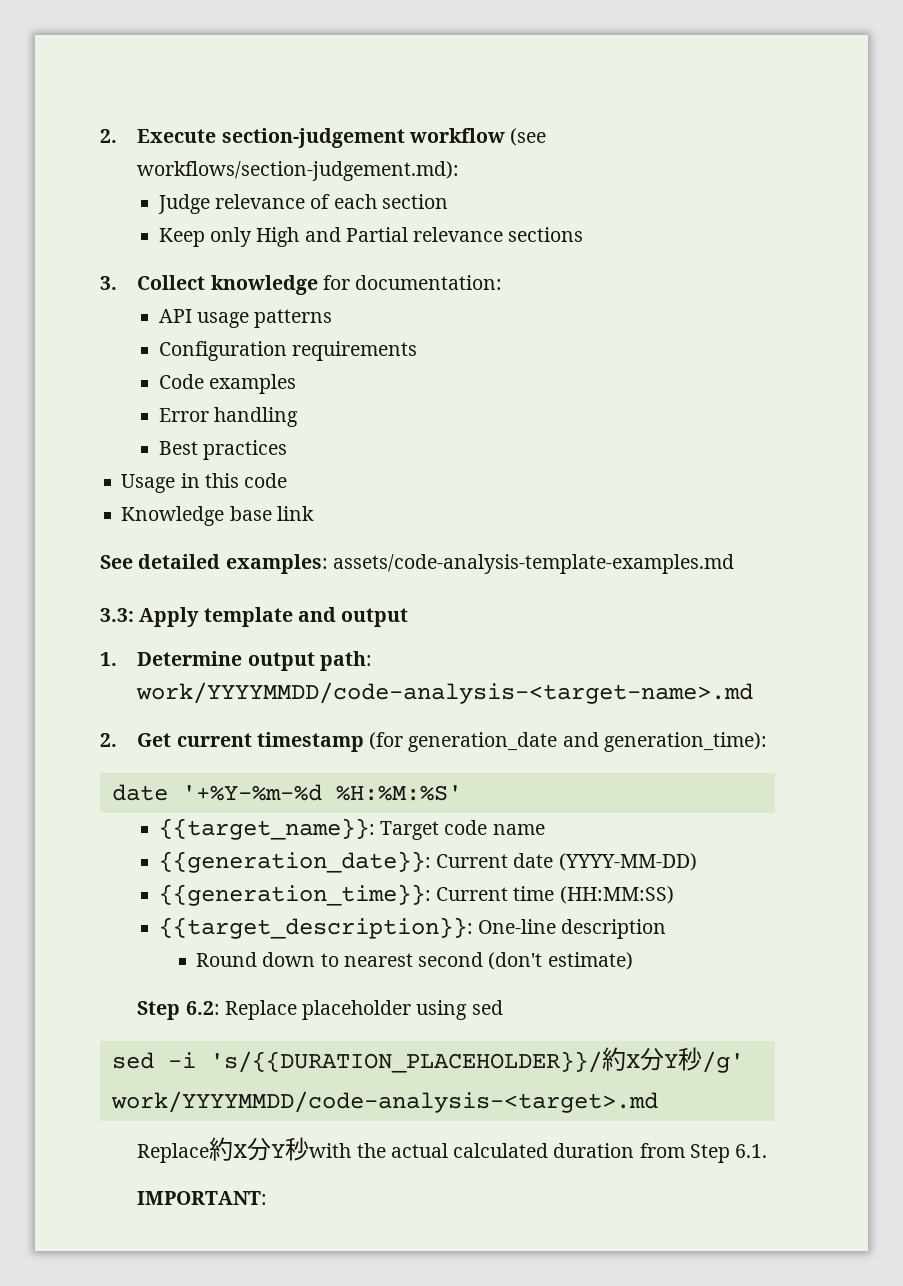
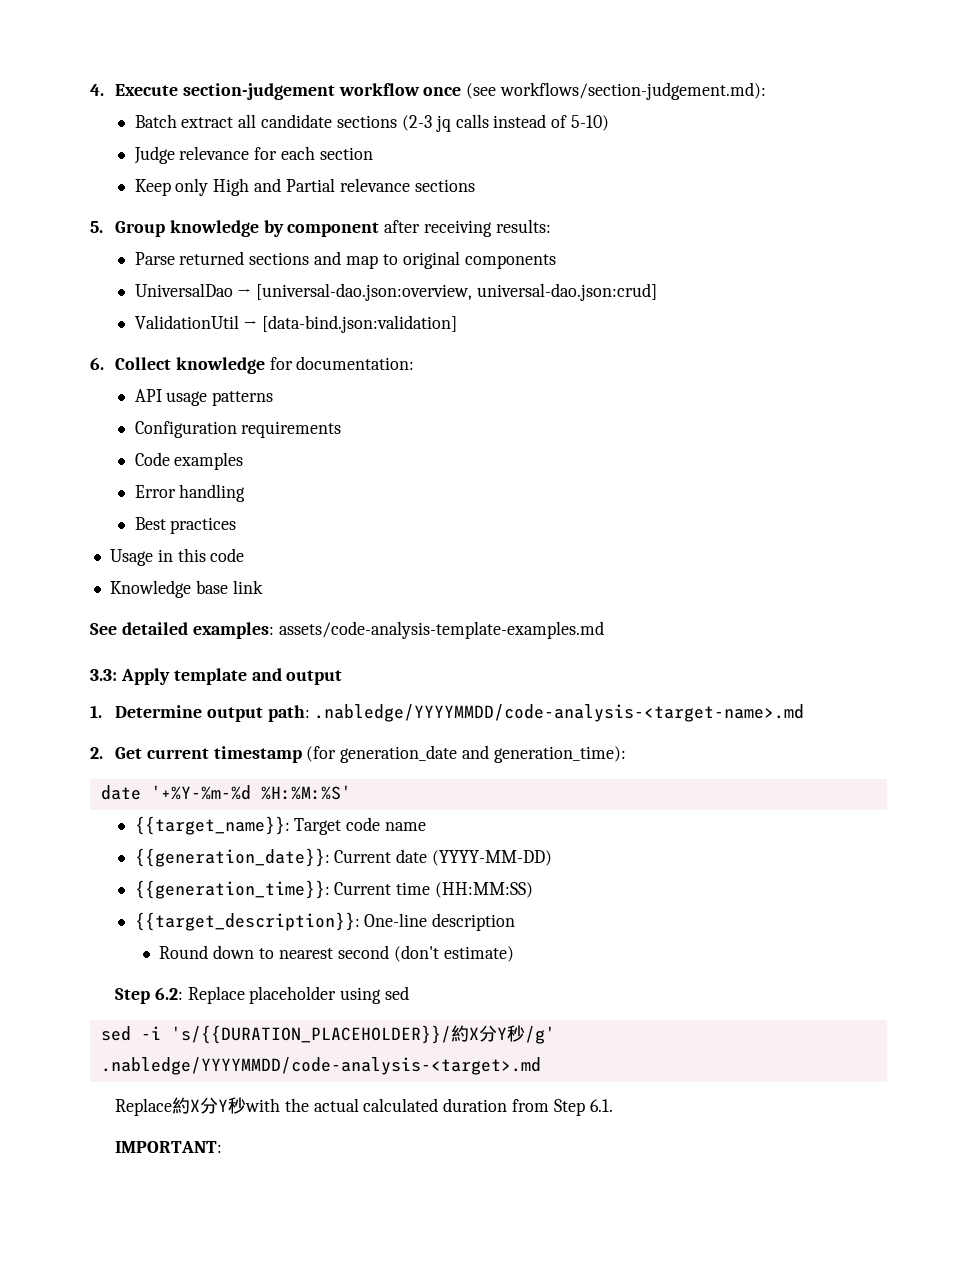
- 2. Execute section-judgement workflow (see workflows/section-judgement.md):
+ 4. Execute section-judgement workflow once (see workflows/section-judgement.md):
+ Batch extract all candidate sections (2-3 jq calls instead of 5-10)
- Judge relevance of each section
+ Judge relevance for each section
- 3. Collect knowledge for documentation:
+ 5. Group knowledge by component after receiving results:
+ Parse returned sections and map to original components
+ UniversalDao → [universal-dao.json:overview, universal-dao.json:crud]
+ ValidationUtil → [data-bind.json:validation]
+ 6. Collect knowledge for documentation:
- 1. Determine output path: work/YYYYMMDD/code-analysis-<target-name>.md
+ 1. Determine output path: .nabledge/YYYYMMDD/code-analysis-<target-name>.md
- sed -i 's/{{DURATION_PLACEHOLDER}}/約X分Y秒/g' work/YYYYMMDD/code-analysis-<target>.md
+ sed -i 's/{{DURATION_PLACEHOLDER}}/約X分Y秒/g' .nabledge/YYYYMMDD/code-analysis-<target>.md

